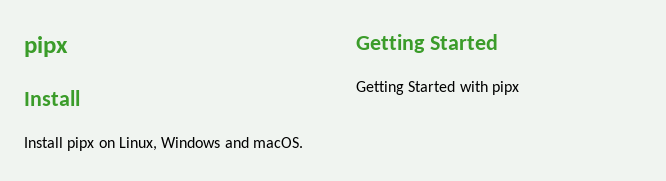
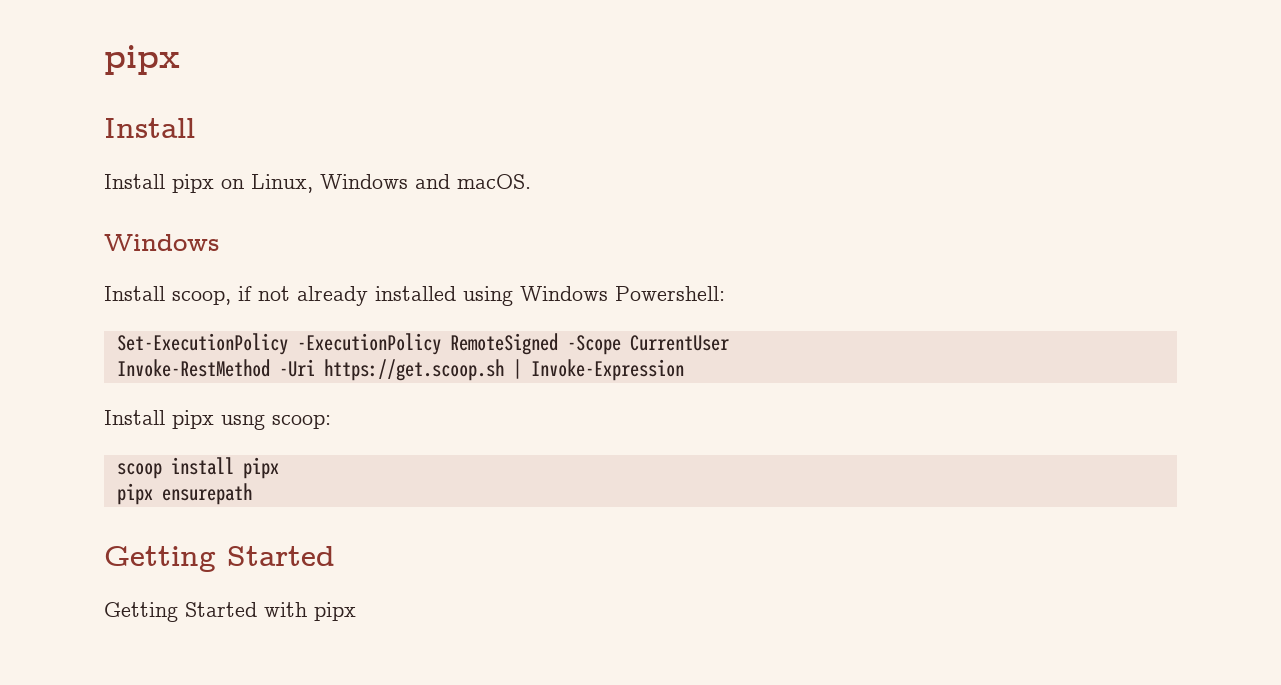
  Install pipx on Linux, Windows and macOS.
+ Windows
+ Install scoop, if not already installed using Windows Powershell:
+ Set-ExecutionPolicy -ExecutionPolicy RemoteSigned -Scope CurrentUser
+ Invoke-RestMethod -Uri https://get.scoop.sh | Invoke-Expression
+ Install pipx usng scoop:
+ scoop install pipx
+ pipx ensurepath

